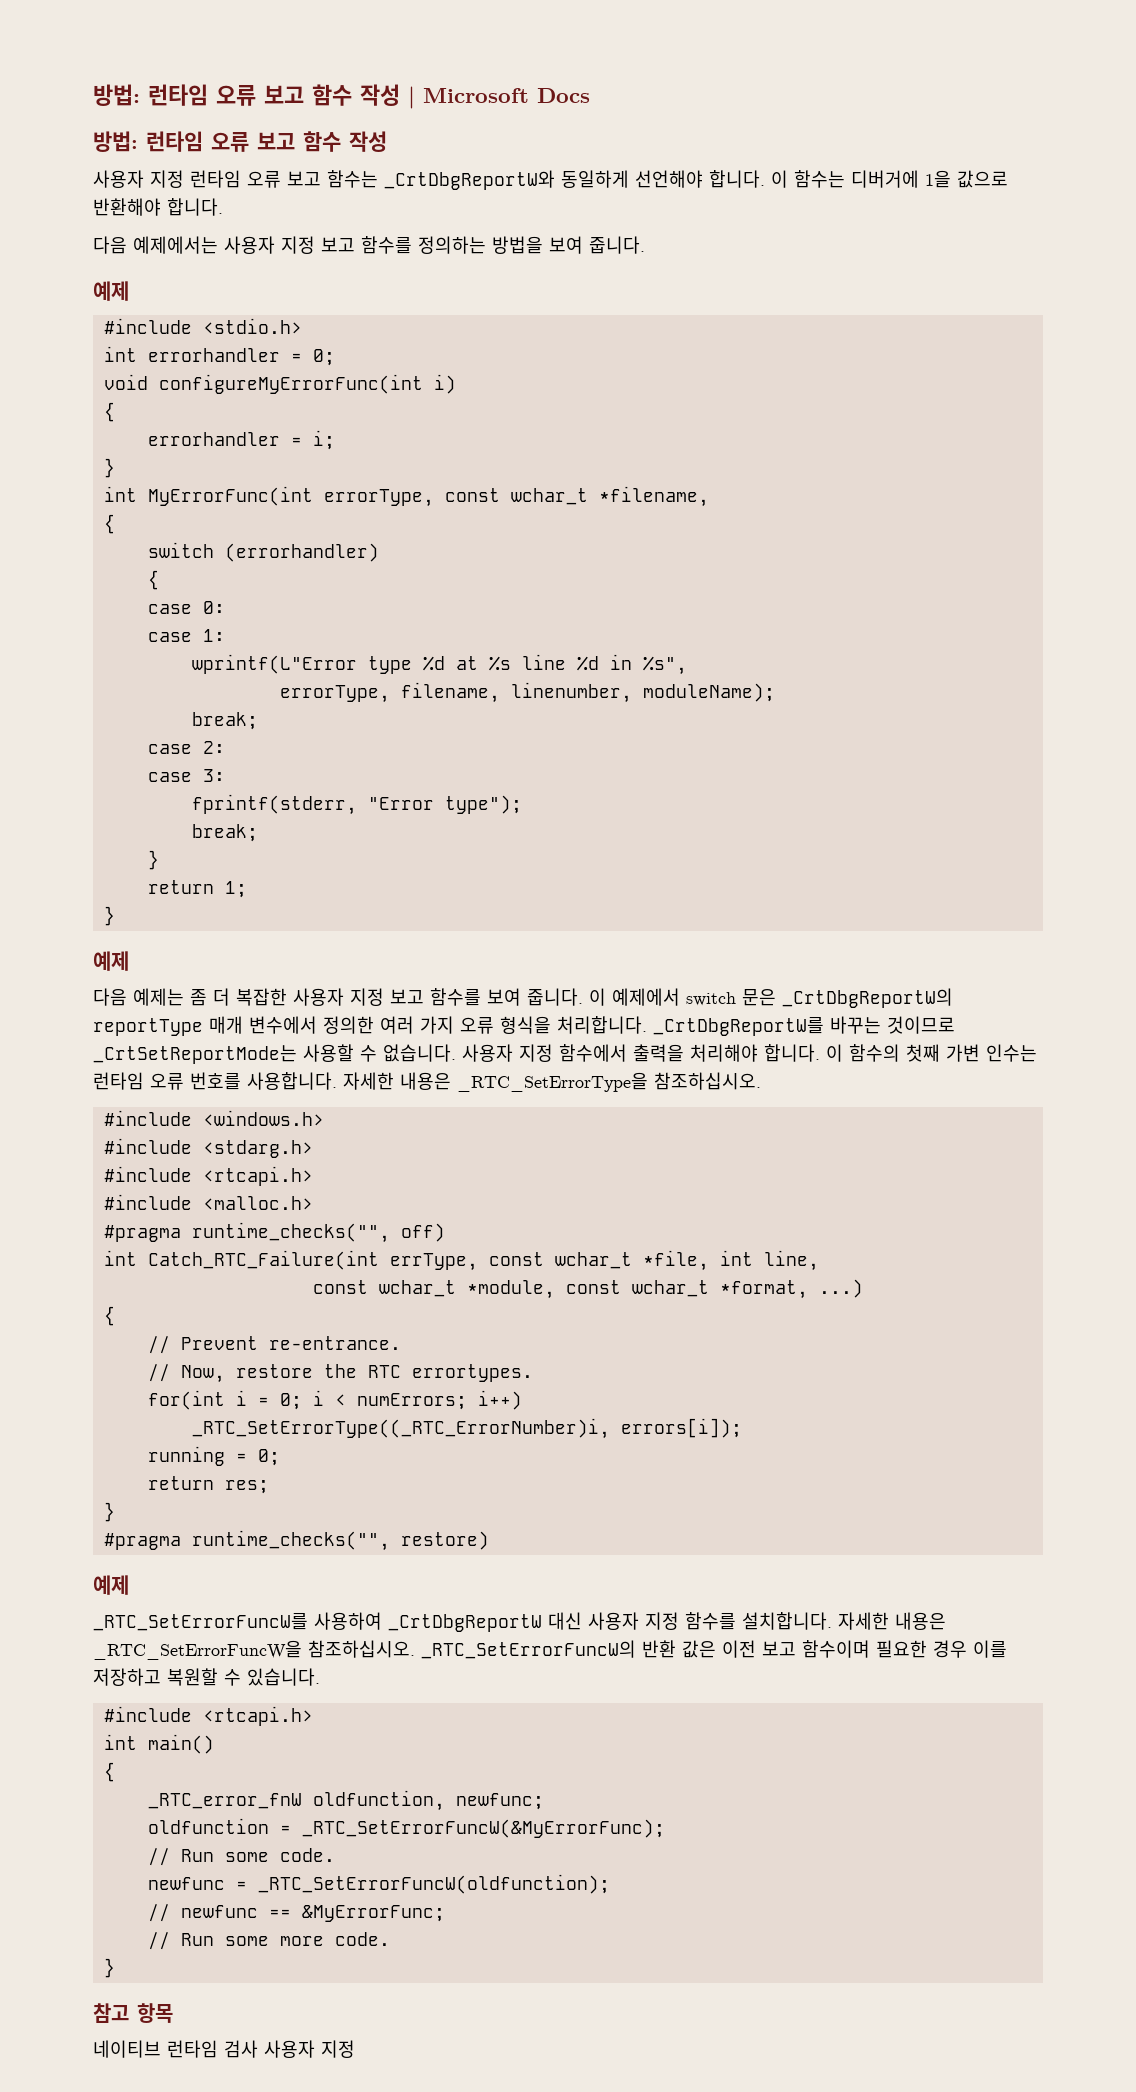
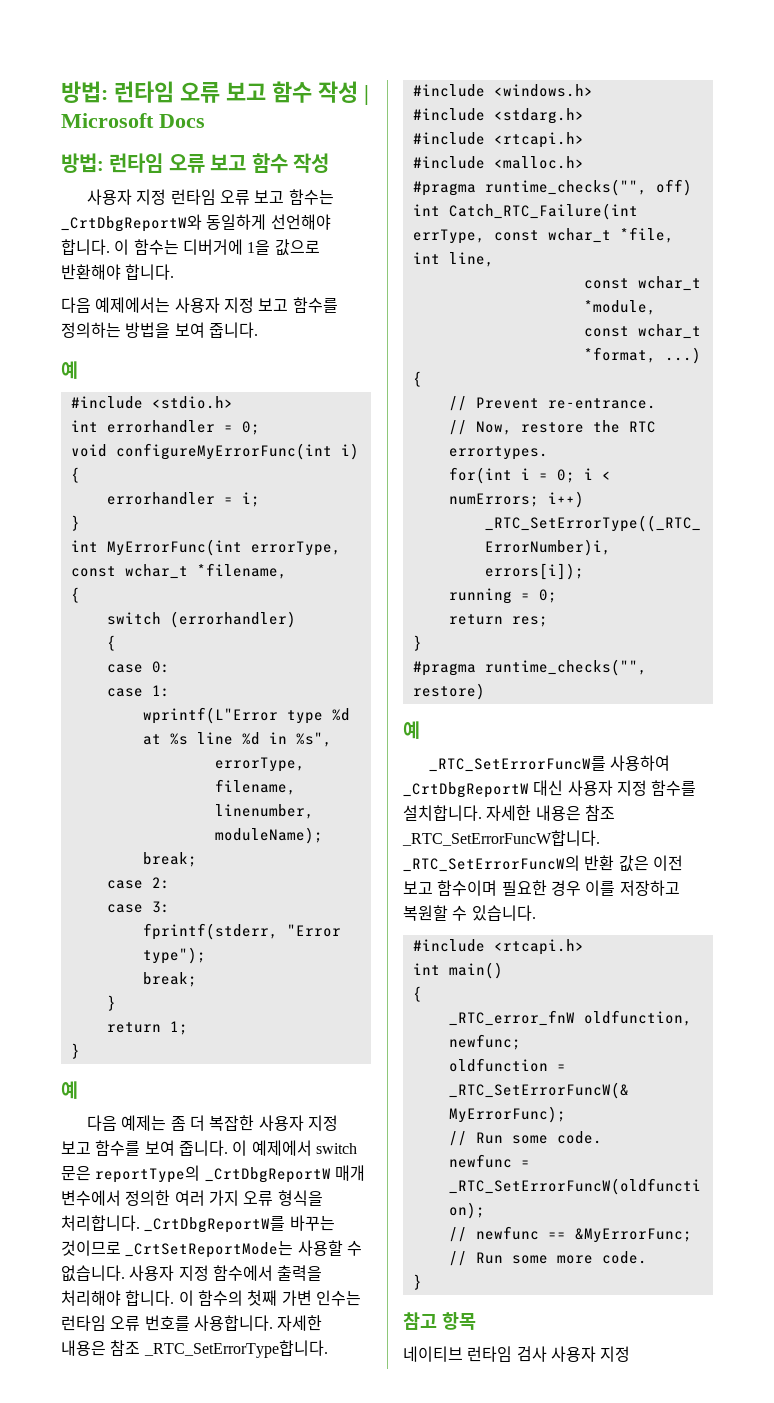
  다음 예제에서는 사용자 지정 보고 함수를 정의하는 방법을 보여 줍니다.
- 예제
+ 예
  return 1;
  }
- 예제
+ 예
- 이 예제에서 switch 문은 _CrtDbgReportW의 reportType 매개 변수에서 정의한 여러 가지 오류 형식을 처리합니다.
+ 이 예제에서 switch 문은 reportType의 _CrtDbgReportW 매개 변수에서 정의한 여러 가지 오류 형식을 처리합니다.
- 자세한 내용은 _RTC_SetErrorType을 참조하십시오.
+ 자세한 내용은 참조 _RTC_SetErrorType합니다.
  #pragma runtime_checks("", restore)
- 예제
+ 예
- 자세한 내용은 _RTC_SetErrorFuncW을 참조하십시오.
+ 자세한 내용은 참조 _RTC_SetErrorFuncW합니다.

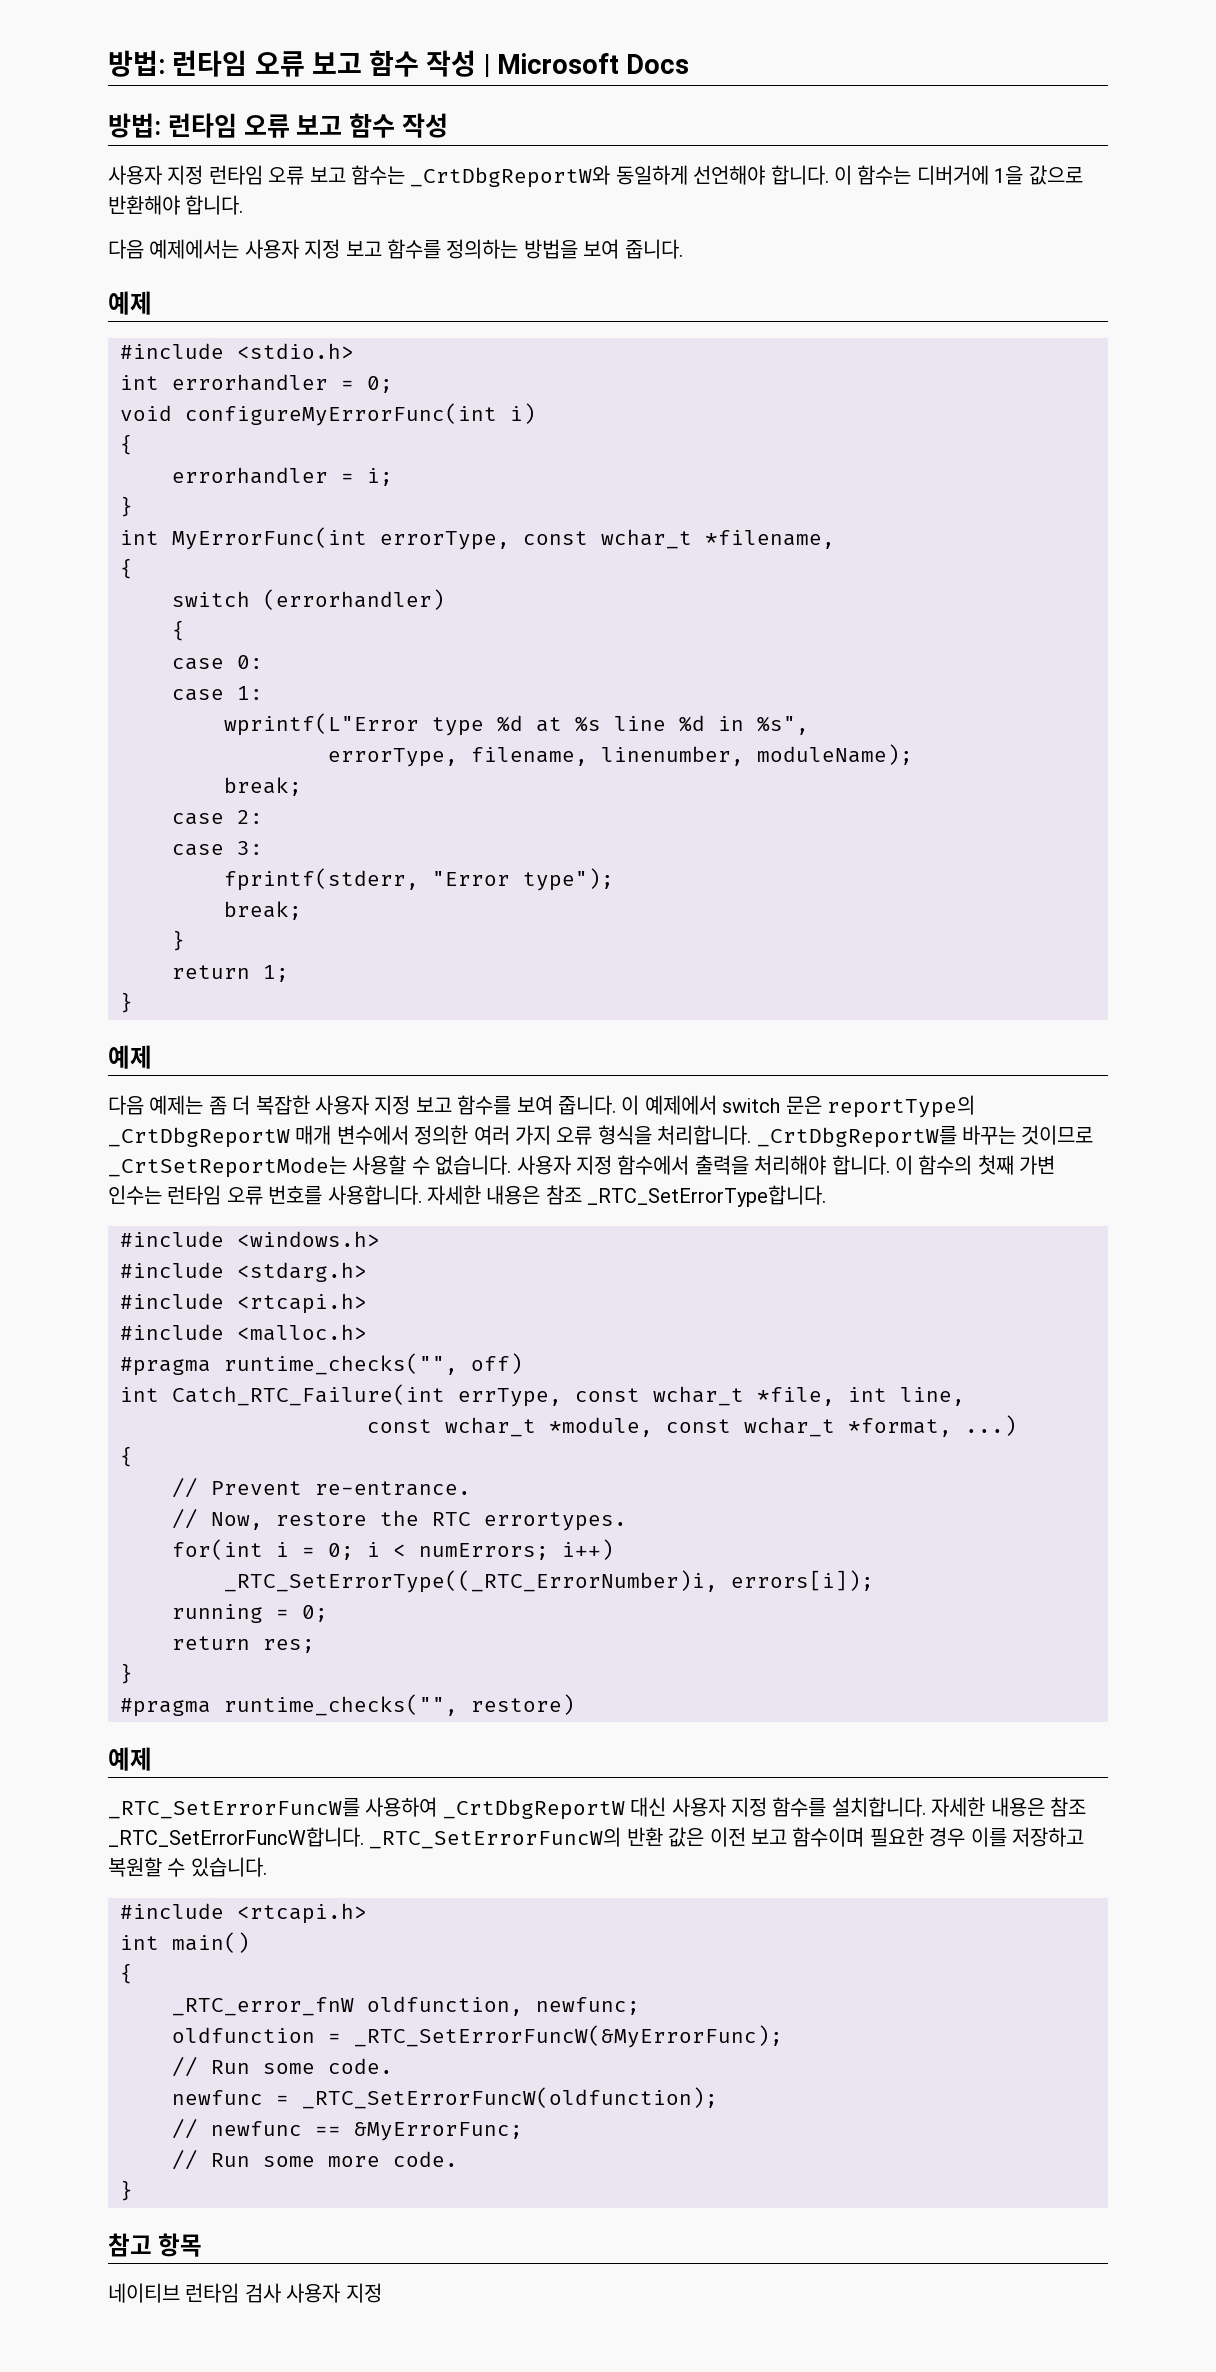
  다음 예제에서는 사용자 지정 보고 함수를 정의하는 방법을 보여 줍니다.
- 예
+ 예제
  return 1;
  }
- 예
+ 예제
  #pragma runtime_checks("", restore)
- 예
+ 예제

